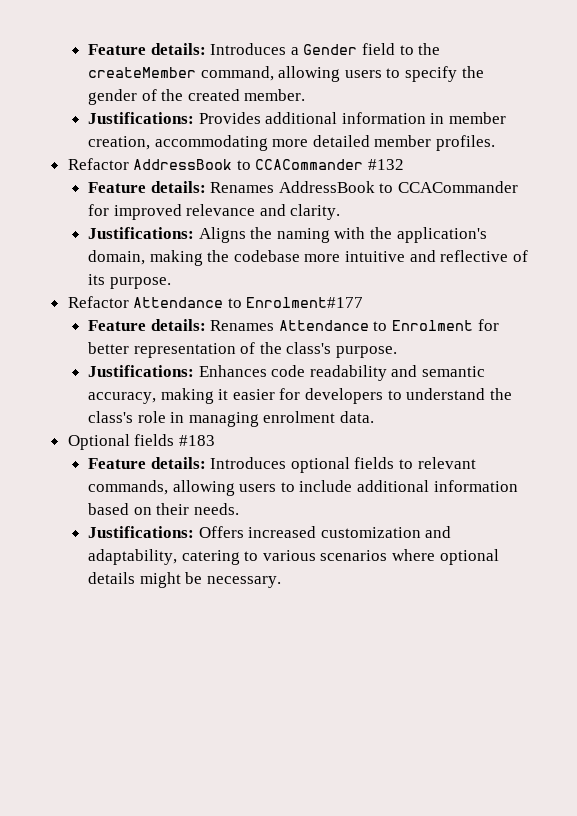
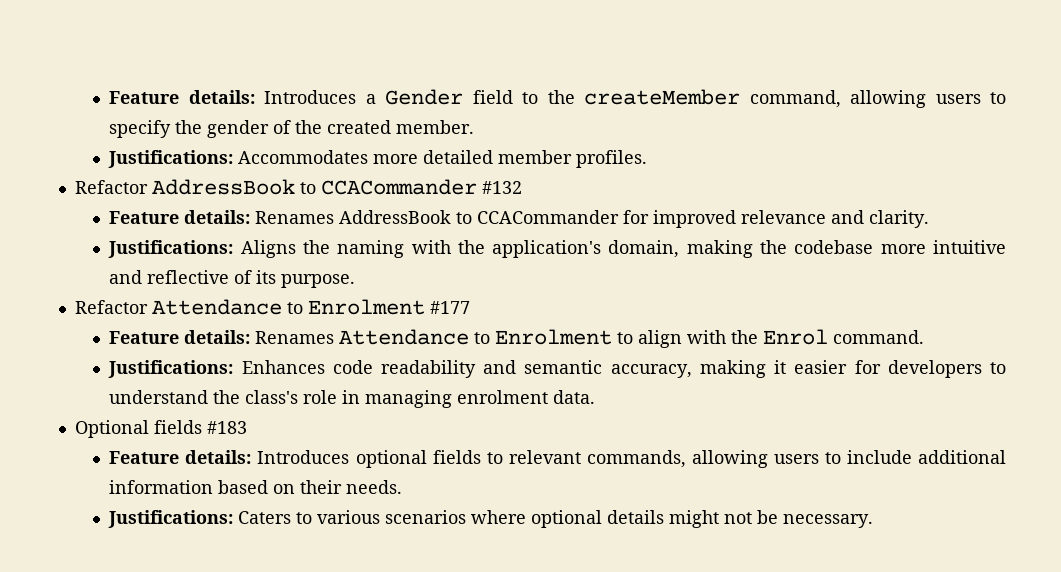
- Justifications: Provides additional information in member creation, accommodating more detailed member profiles.
+ Justifications: Accommodates more detailed member profiles.
- Refactor Attendance to Enrolment#177
+ Refactor Attendance to Enrolment #177
- Feature details: Renames Attendance to Enrolment for better representation of the class's purpose.
+ Feature details: Renames Attendance to Enrolment to align with the Enrol command.
- Justifications: Offers increased customization and adaptability, catering to various scenarios where optional details might be necessary.
+ Justifications: Caters to various scenarios where optional details might not be necessary.

